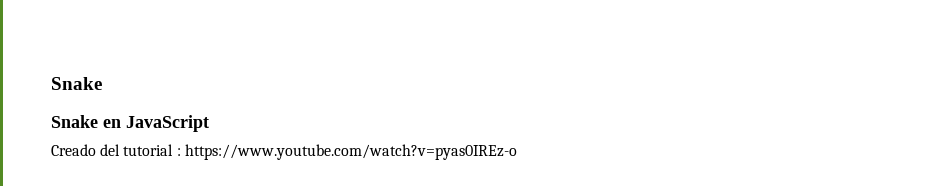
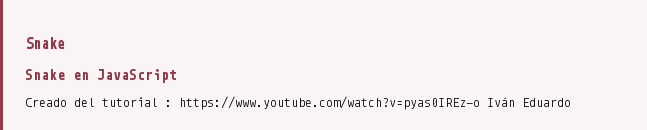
- Creado del tutorial : https://www.youtube.com/watch?v=pyas0IREz-o
+ Creado del tutorial : https://www.youtube.com/watch?v=pyas0IREz-o Iván Eduardo

